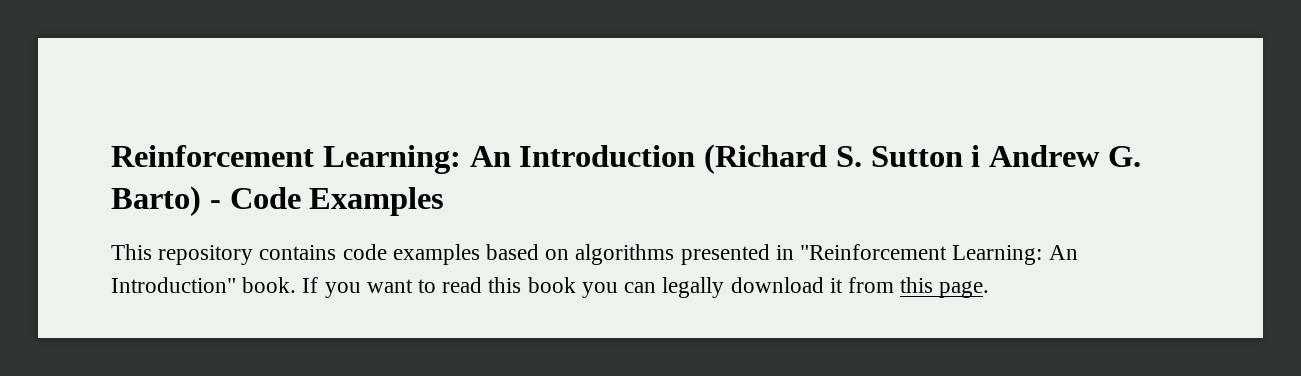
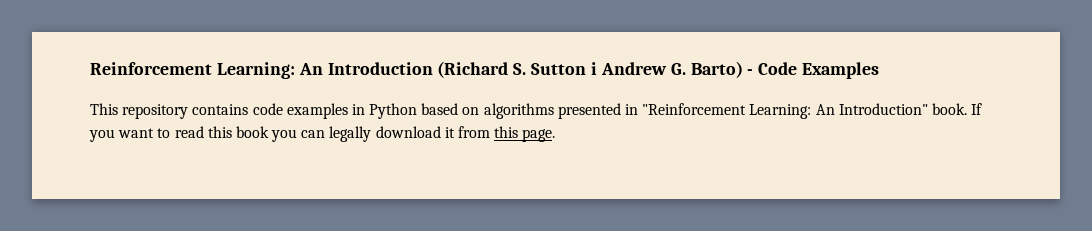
- This repository contains code examples based on algorithms presented in "Reinforcement Learning: An Introduction" book.
+ This repository contains code examples in Python based on algorithms presented in "Reinforcement Learning: An Introduction" book.

